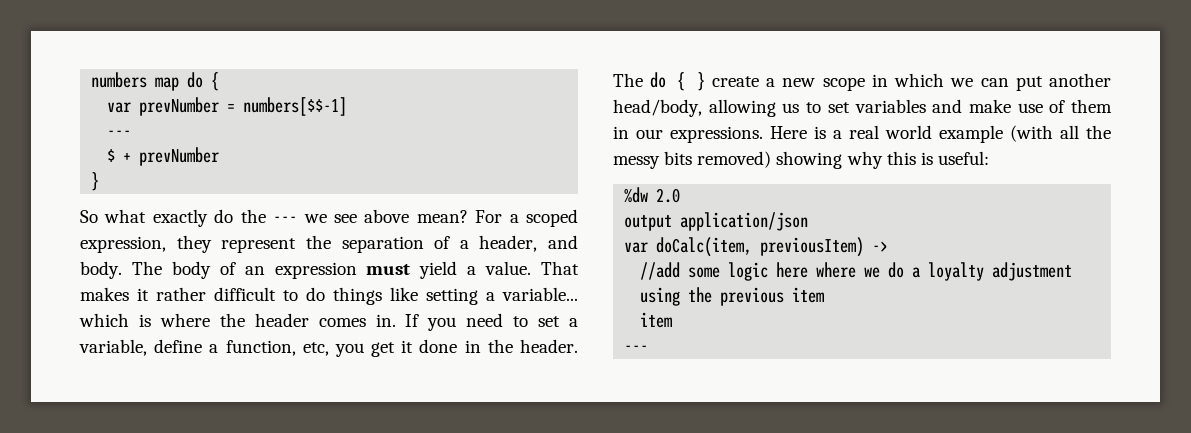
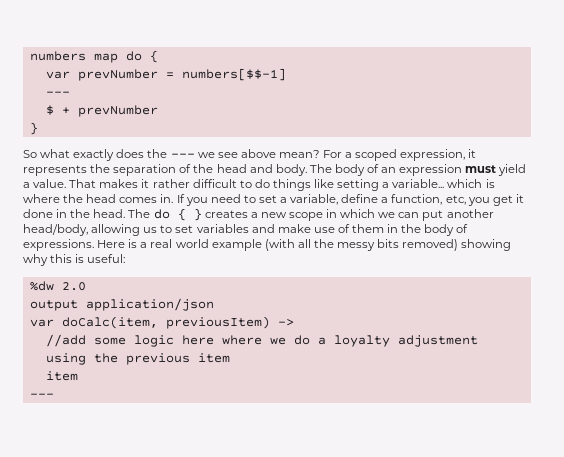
- So what exactly do the --- we see above mean?
+ So what exactly does the --- we see above mean?
- For a scoped expression, they represent the separation of a header, and body.
+ For a scoped expression, it represents the separation of the head and body.
- That makes it rather difficult to do things like setting a variable... which is where the header comes in.
+ That makes it rather difficult to do things like setting a variable... which is where the head comes in.
- If you need to set a variable, define a function, etc, you get it done in the header.
+ If you need to set a variable, define a function, etc, you get it done in the head.
- The do { } create a new scope in which we can put another head/body, allowing us to set variables and make use of them in our expressions.
+ The do { } creates a new scope in which we can put another head/body, allowing us to set variables and make use of them in the body of expressions.

